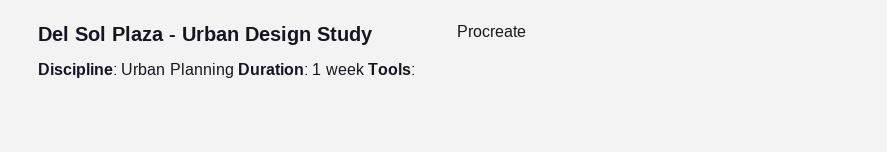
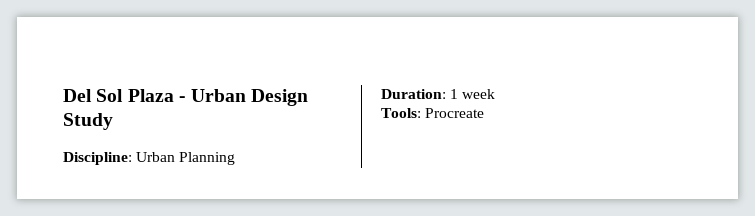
- Discipline: Urban Planning Duration: 1 week Tools: Procreate
+ Discipline: Urban Planning
+ Duration: 1 week
+ Tools: Procreate

